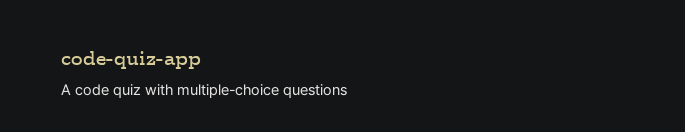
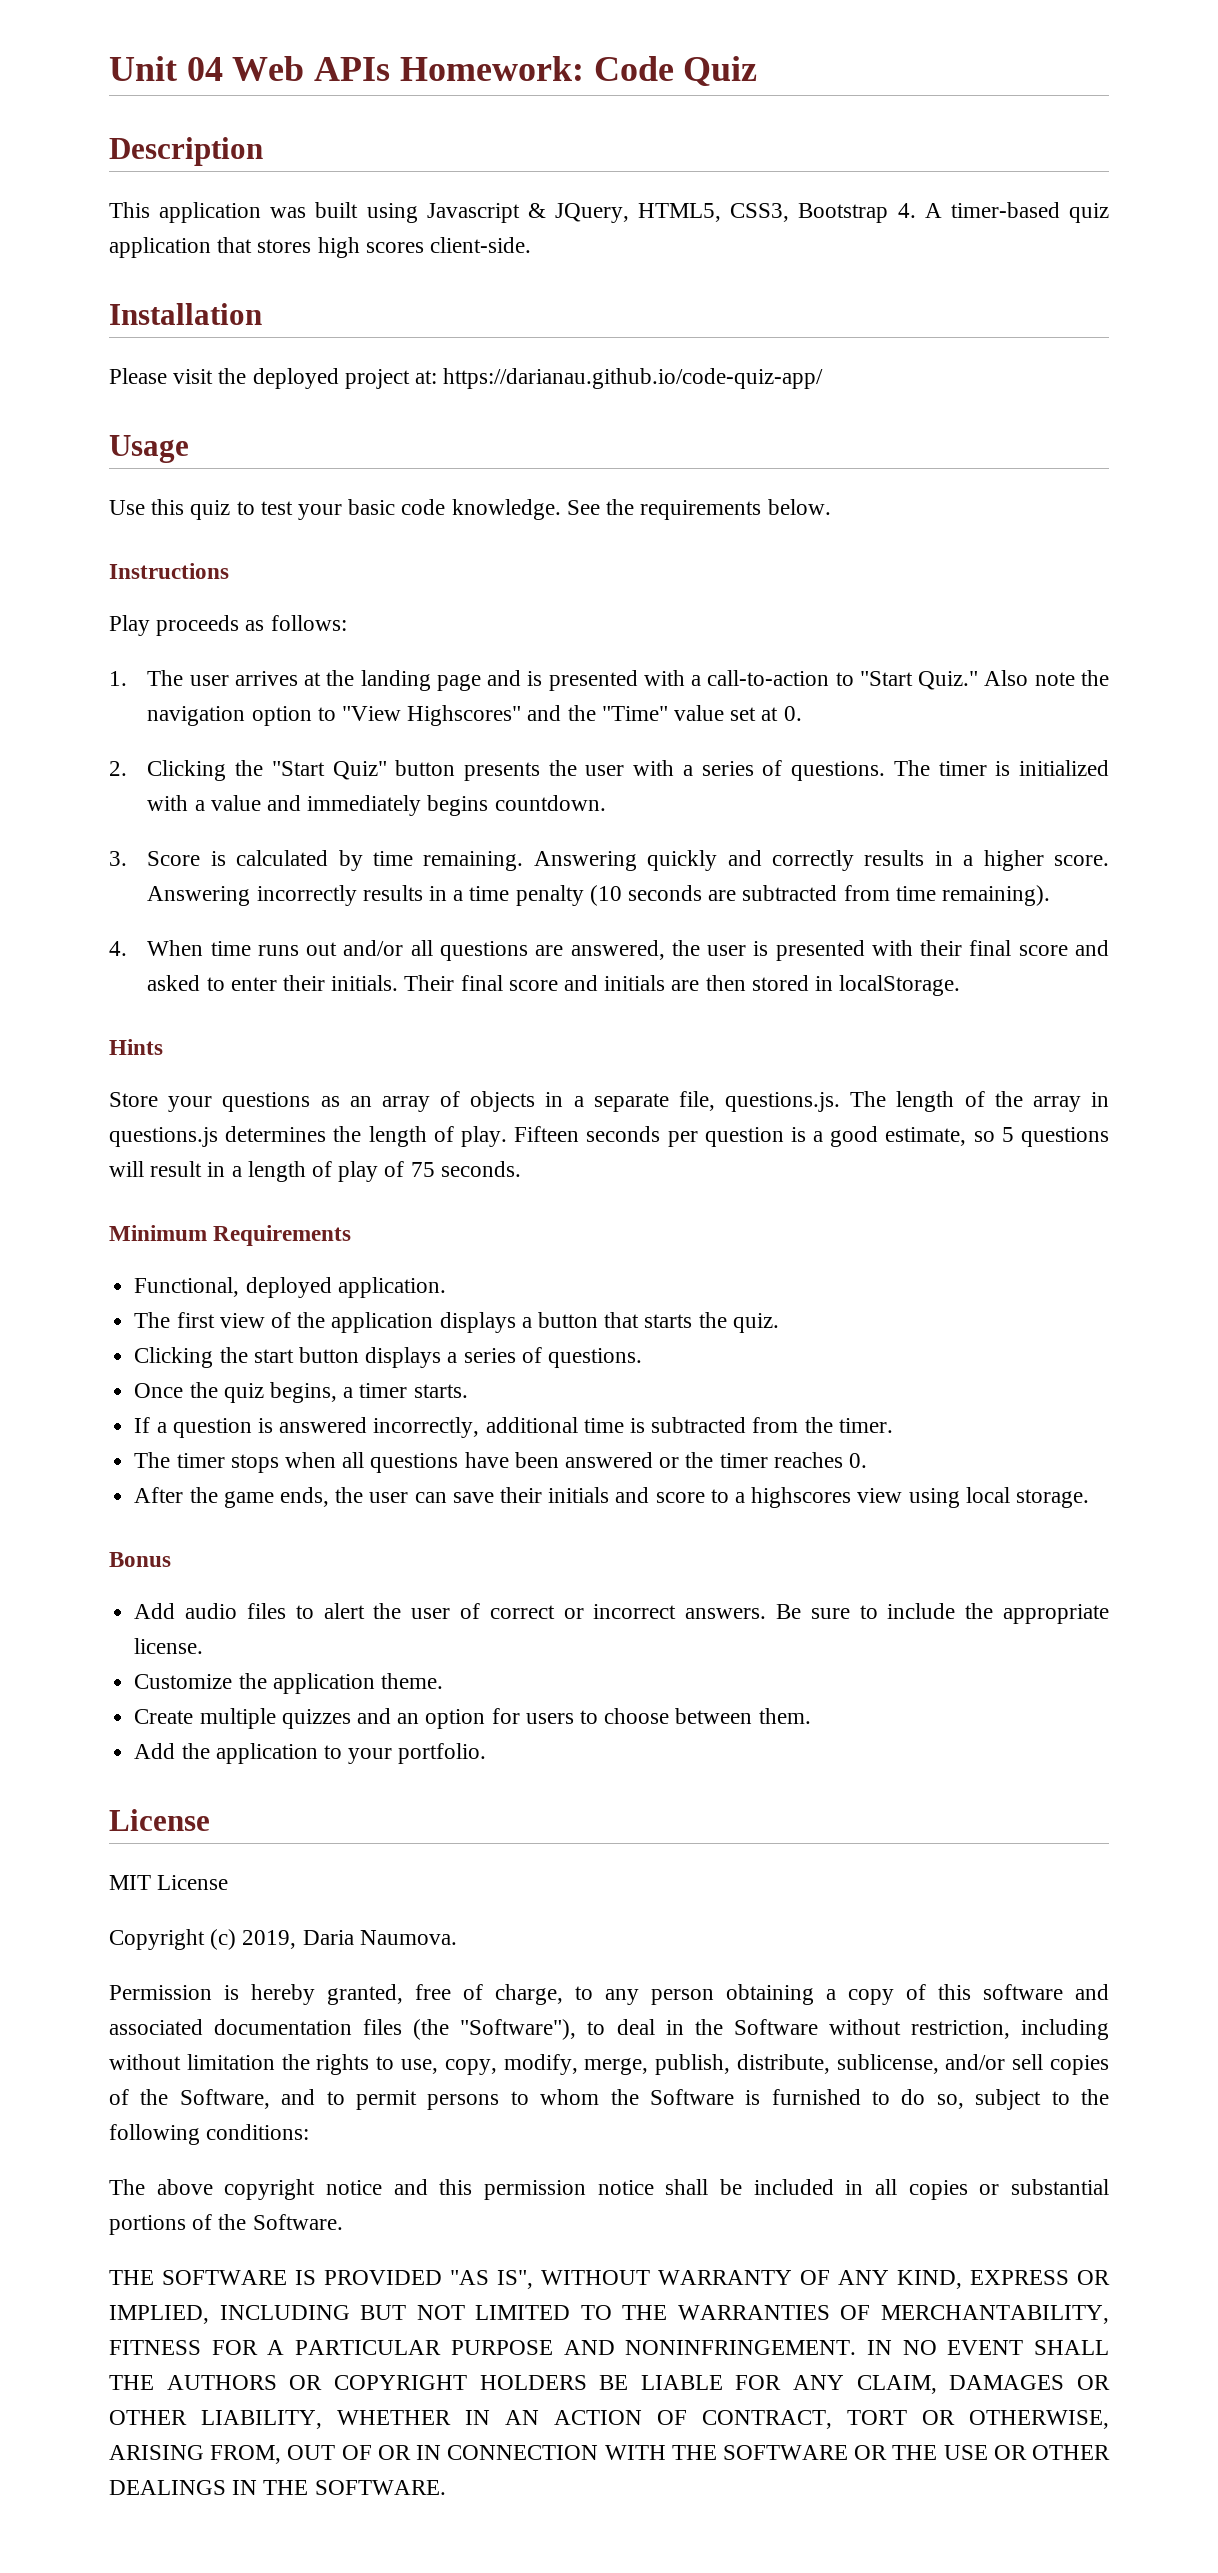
- code-quiz-app
- A code quiz with multiple-choice questions
+ Unit 04 Web APIs Homework: Code Quiz
+ Description
+ This application was built using Javascript & JQuery, HTML5, CSS3, Bootstrap 4. A timer-based quiz application that stores high scores client-side.
+ Installation
+ Please visit the deployed project at: https://darianau.github.io/code-quiz-app/
+ Usage
+ Use this quiz to test your basic code knowledge. See the requirements below.
+ Instructions
+ Play proceeds as follows:
+ 1. The user arrives at the landing page and is presented with a call-to-action to "Start Quiz." Also note the navigation option to "View Highscores" and the "Time" value set at 0.
+ 2. Clicking the "Start Quiz" button presents the user with a series of questions. The timer is initialized with a value and immediately begins countdown.
+ 3. Score is calculated by time remaining. Answering quickly and correctly results in a higher score. Answering incorrectly results in a time penalty (10 seconds are subtracted from time remaining).
+ 4. When time runs out and/or all questions are answered, the user is presented with their final score and asked to enter their initials. Their final score and initials are then stored in localStorage.
+ Hints
+ Store your questions as an array of objects in a separate file, questions.js. The length of the array in questions.js determines the length of play. Fifteen seconds per question is a good estimate, so 5 questions will result in a length of play of 75 seconds.
+ Minimum Requirements
+ Functional, deployed application.
+ The first view of the application displays a button that starts the quiz.
+ Clicking the start button displays a series of questions.
+ Once the quiz begins, a timer starts.
+ If a question is answered incorrectly, additional time is subtracted from the timer.
+ The timer stops when all questions have been answered or the timer reaches 0.
+ After the game ends, the user can save their initials and score to a highscores view using local storage.
+ Bonus
+ Add audio files to alert the user of correct or incorrect answers. Be sure to include the appropriate license.
+ Customize the application theme.
+ Create multiple quizzes and an option for users to choose between them.
+ Add the application to your portfolio.
+ License
+ MIT License
+ Copyright (c) 2019, Daria Naumova.
+ Permission is hereby granted, free of charge, to any person obtaining a copy of this software and associated documentation files (the "Software"), to deal in the Software without restriction, including without limitation the rights to use, copy, modify, merge, publish, distribute, sublicense, and/or sell copies of the Software, and to permit persons to whom the Software is furnished to do so, subject to the following conditions:
+ The above copyright notice and this permission notice shall be included in all copies or substantial portions of the Software.
+ THE SOFTWARE IS PROVIDED "AS IS", WITHOUT WARRANTY OF ANY KIND, EXPRESS OR IMPLIED, INCLUDING BUT NOT LIMITED TO THE WARRANTIES OF MERCHANTABILITY, FITNESS FOR A PARTICULAR PURPOSE AND NONINFRINGEMENT. IN NO EVENT SHALL THE AUTHORS OR COPYRIGHT HOLDERS BE LIABLE FOR ANY CLAIM, DAMAGES OR OTHER LIABILITY, WHETHER IN AN ACTION OF CONTRACT, TORT OR OTHERWISE, ARISING FROM, OUT OF OR IN CONNECTION WITH THE SOFTWARE OR THE USE OR OTHER DEALINGS IN THE SOFTWARE.

